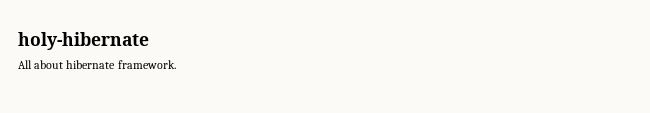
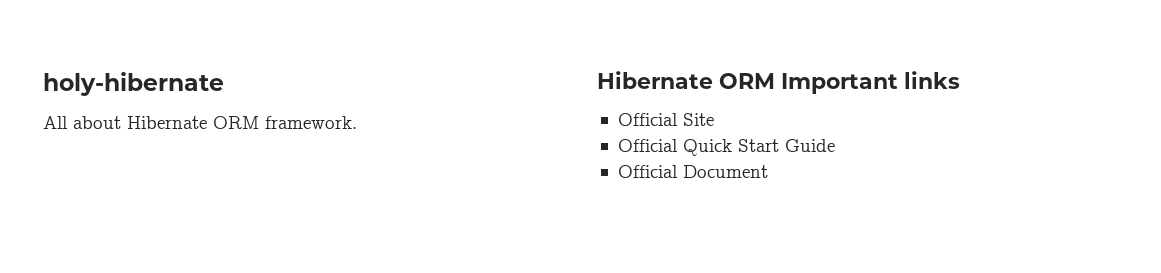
- All about hibernate framework.
+ All about Hibernate ORM framework.
+ Hibernate ORM Important links
+ Official Site
+ Official Quick Start Guide
+ Official Document

